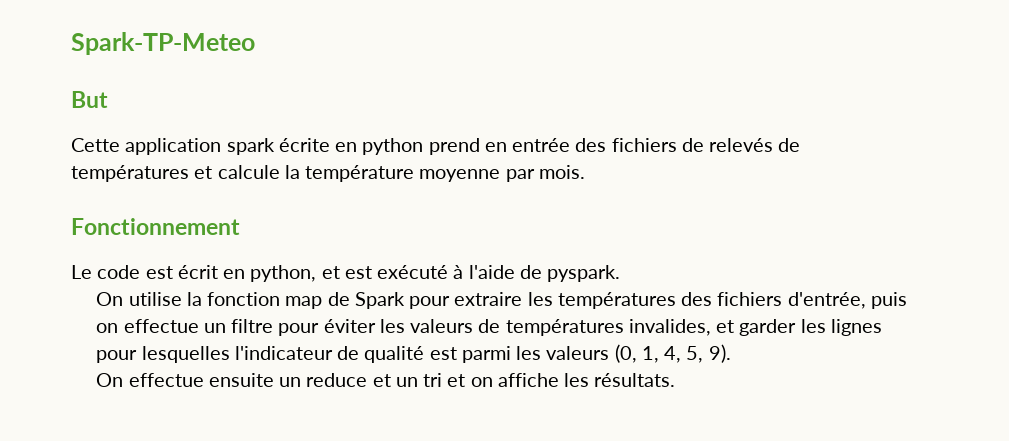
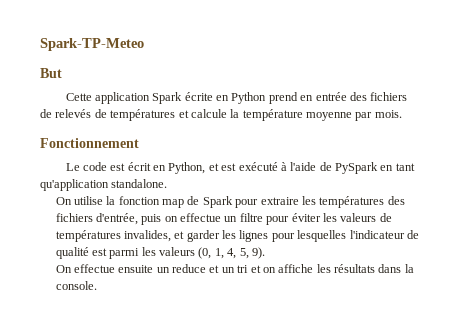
- Cette application spark écrite en python prend en entrée des fichiers de relevés de températures et calcule la température moyenne par mois.
+ Cette application Spark écrite en Python prend en entrée des fichiers de relevés de températures et calcule la température moyenne par mois.
- Le code est écrit en python, et est exécuté à l'aide de pyspark.
+ Le code est écrit en Python, et est exécuté à l'aide de PySpark en tant qu'application standalone.
- On effectue ensuite un reduce et un tri et on affiche les résultats.
+ On effectue ensuite un reduce et un tri et on affiche les résultats dans la console.

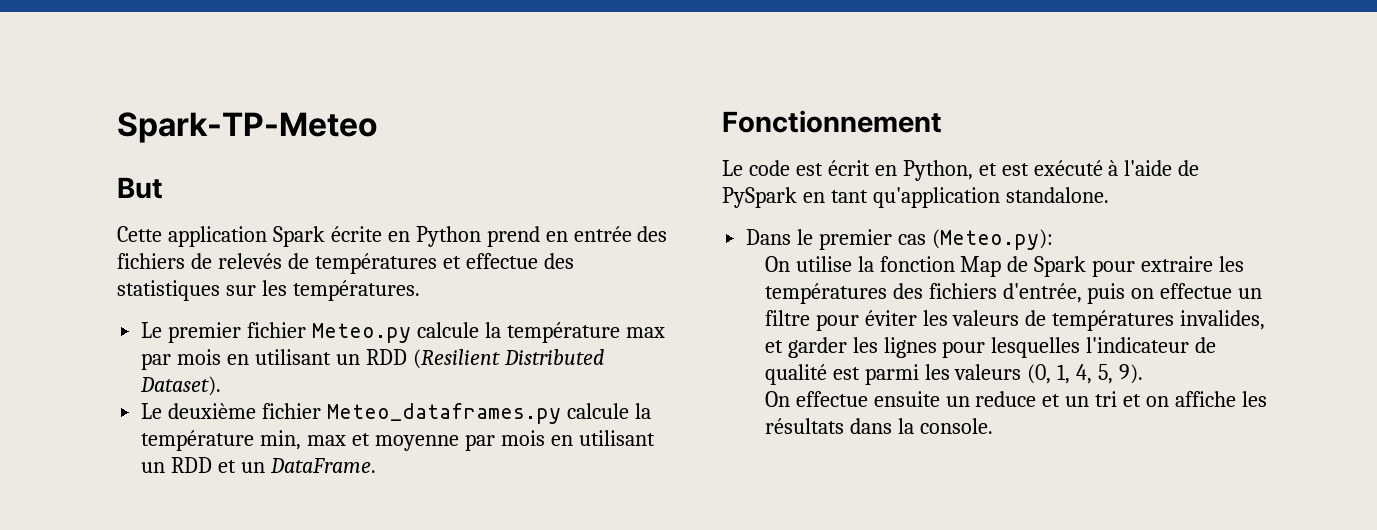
- Cette application Spark écrite en Python prend en entrée des fichiers de relevés de températures et calcule la température moyenne par mois.
+ Cette application Spark écrite en Python prend en entrée des fichiers de relevés de températures et effectue des statistiques sur les températures.
+ Le premier fichier Meteo.py calcule la température max par mois en utilisant un RDD (Resilient Distributed Dataset).
+ Le deuxième fichier Meteo_dataframes.py calcule la température min, max et moyenne par mois en utilisant un RDD et un DataFrame.
+ Dans le premier cas (Meteo.py):
- On utilise la fonction map de Spark pour extraire les températures des fichiers d'entrée, puis on effectue un filtre pour éviter les valeurs de températures invalides, et garder les lignes pour lesquelles l'indicateur de qualité est parmi les valeurs (0, 1, 4, 5, 9).
+ On utilise la fonction Map de Spark pour extraire les températures des fichiers d'entrée, puis on effectue un filtre pour éviter les valeurs de températures invalides, et garder les lignes pour lesquelles l'indicateur de qualité est parmi les valeurs (0, 1, 4, 5, 9).

